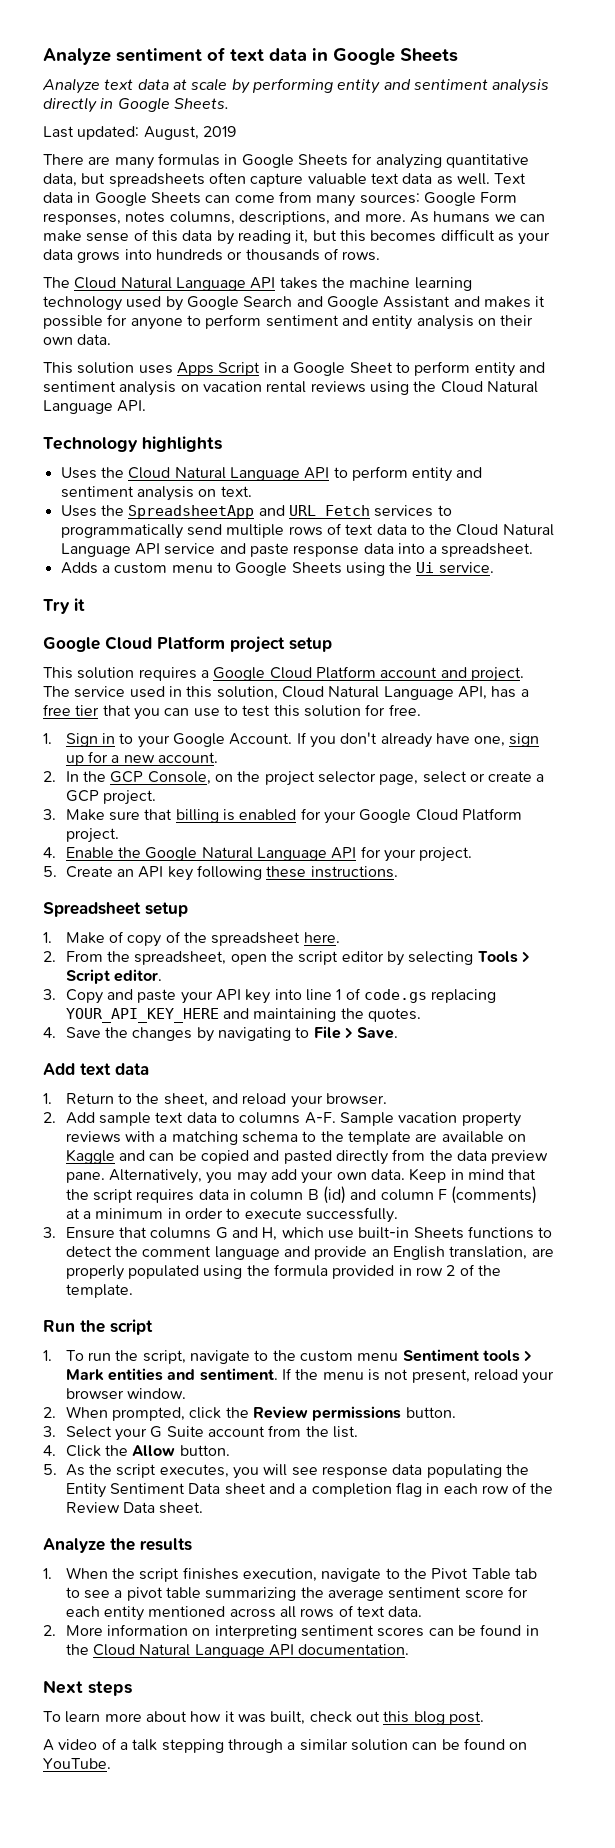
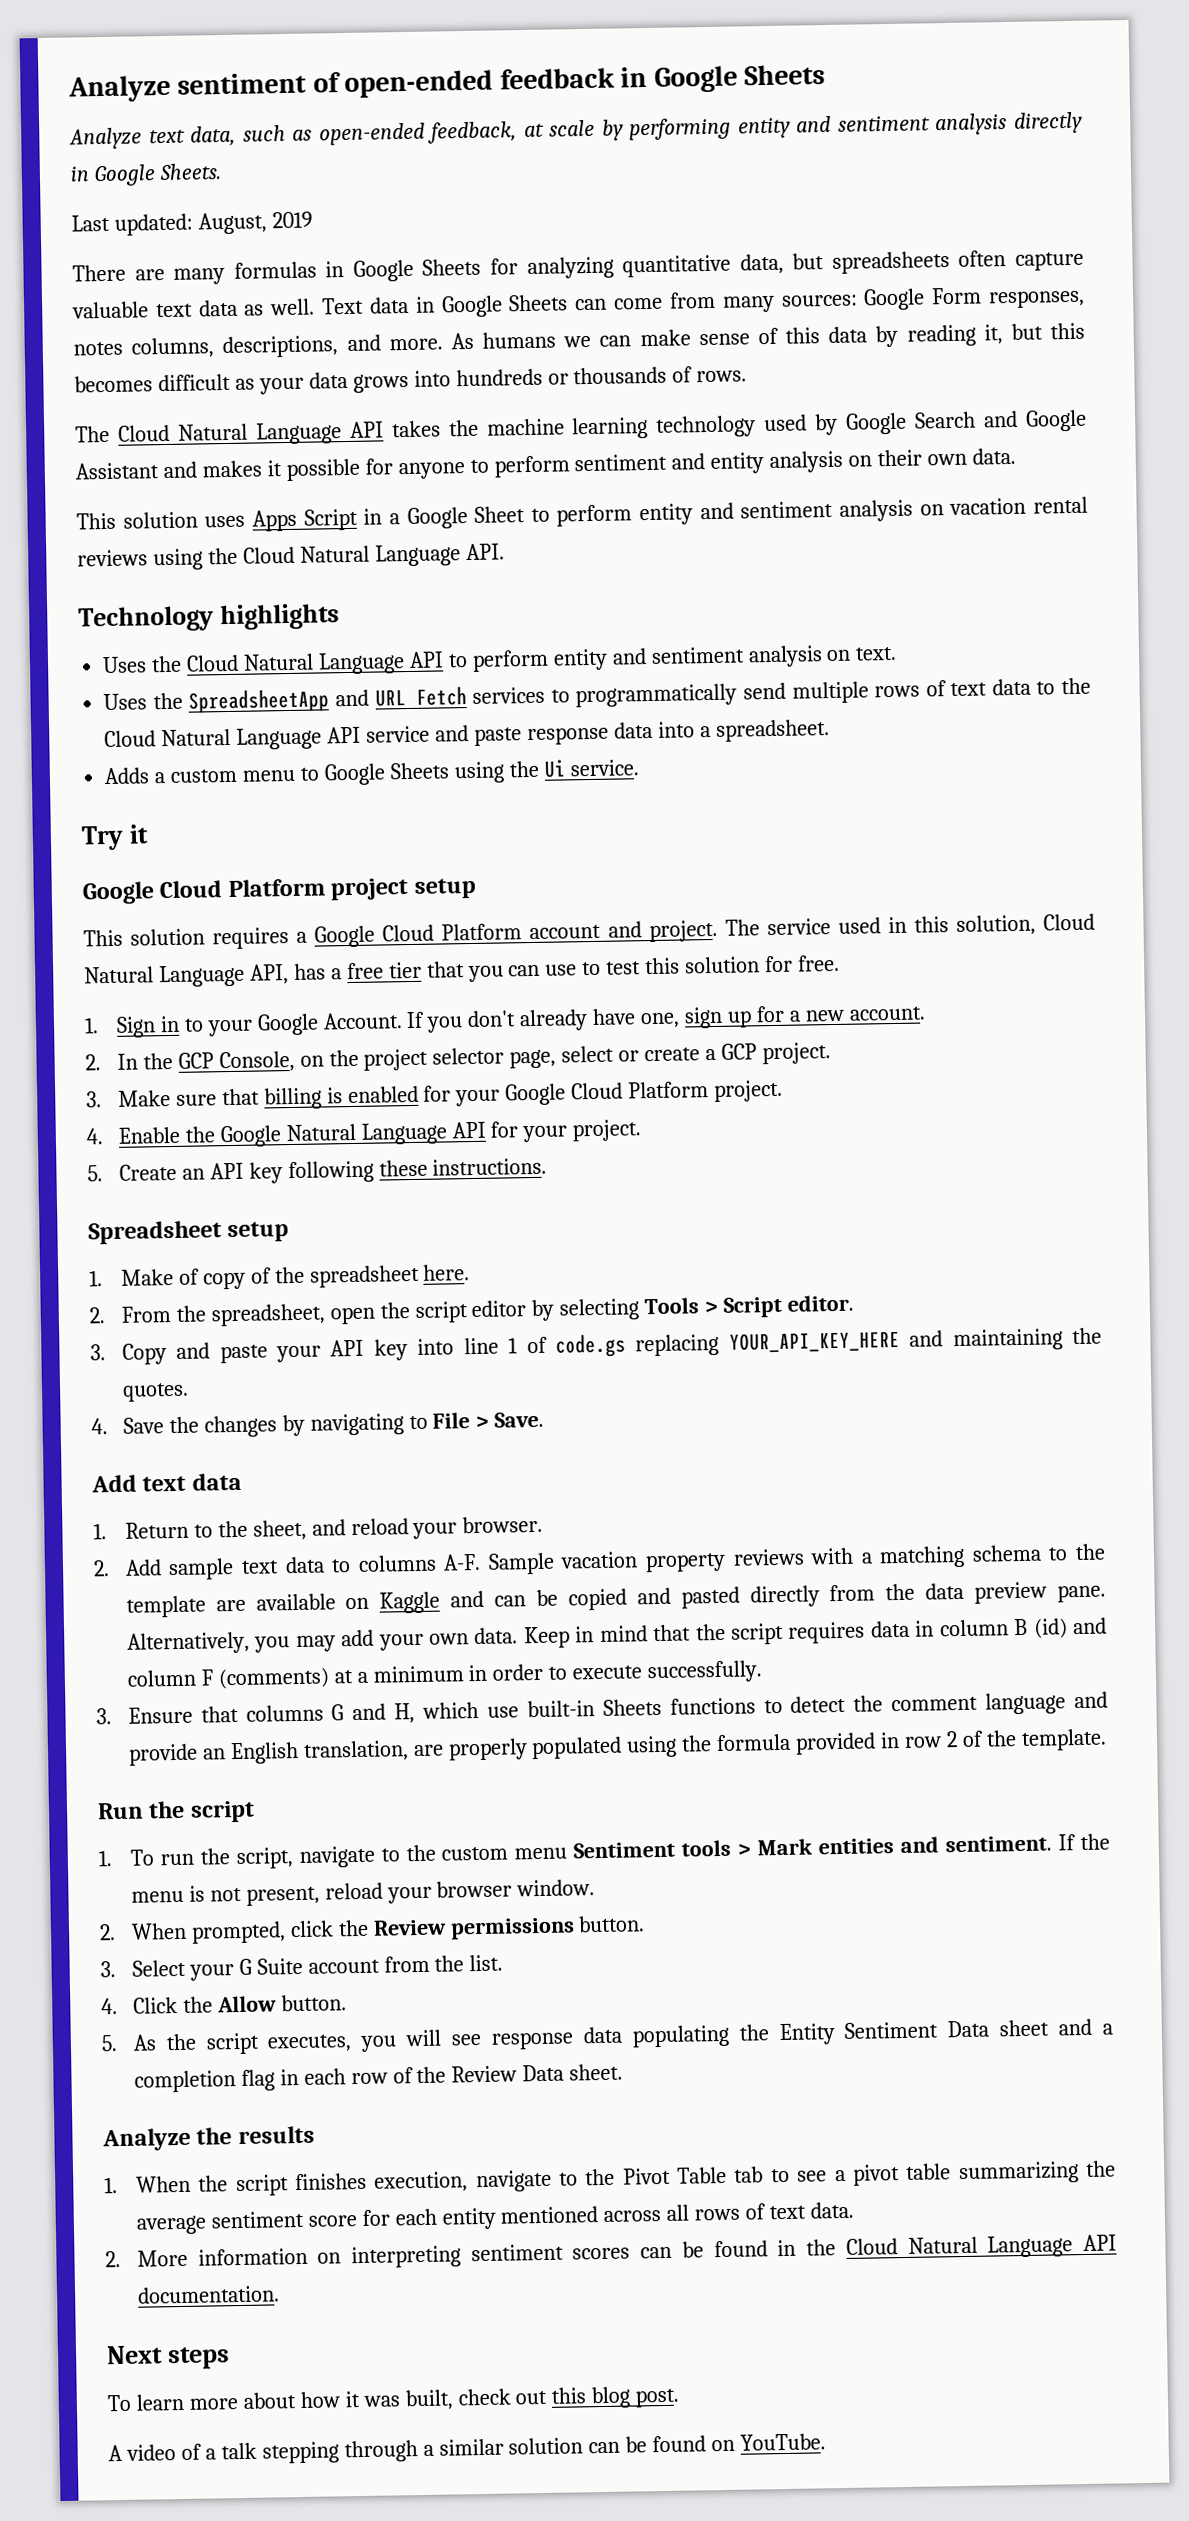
- Analyze sentiment of text data in Google Sheets
+ Analyze sentiment of open-ended feedback in Google Sheets
- Analyze text data at scale by performing entity and sentiment analysis directly in Google Sheets.
+ Analyze text data, such as open-ended feedback, at scale by performing entity and sentiment analysis directly in Google Sheets.

